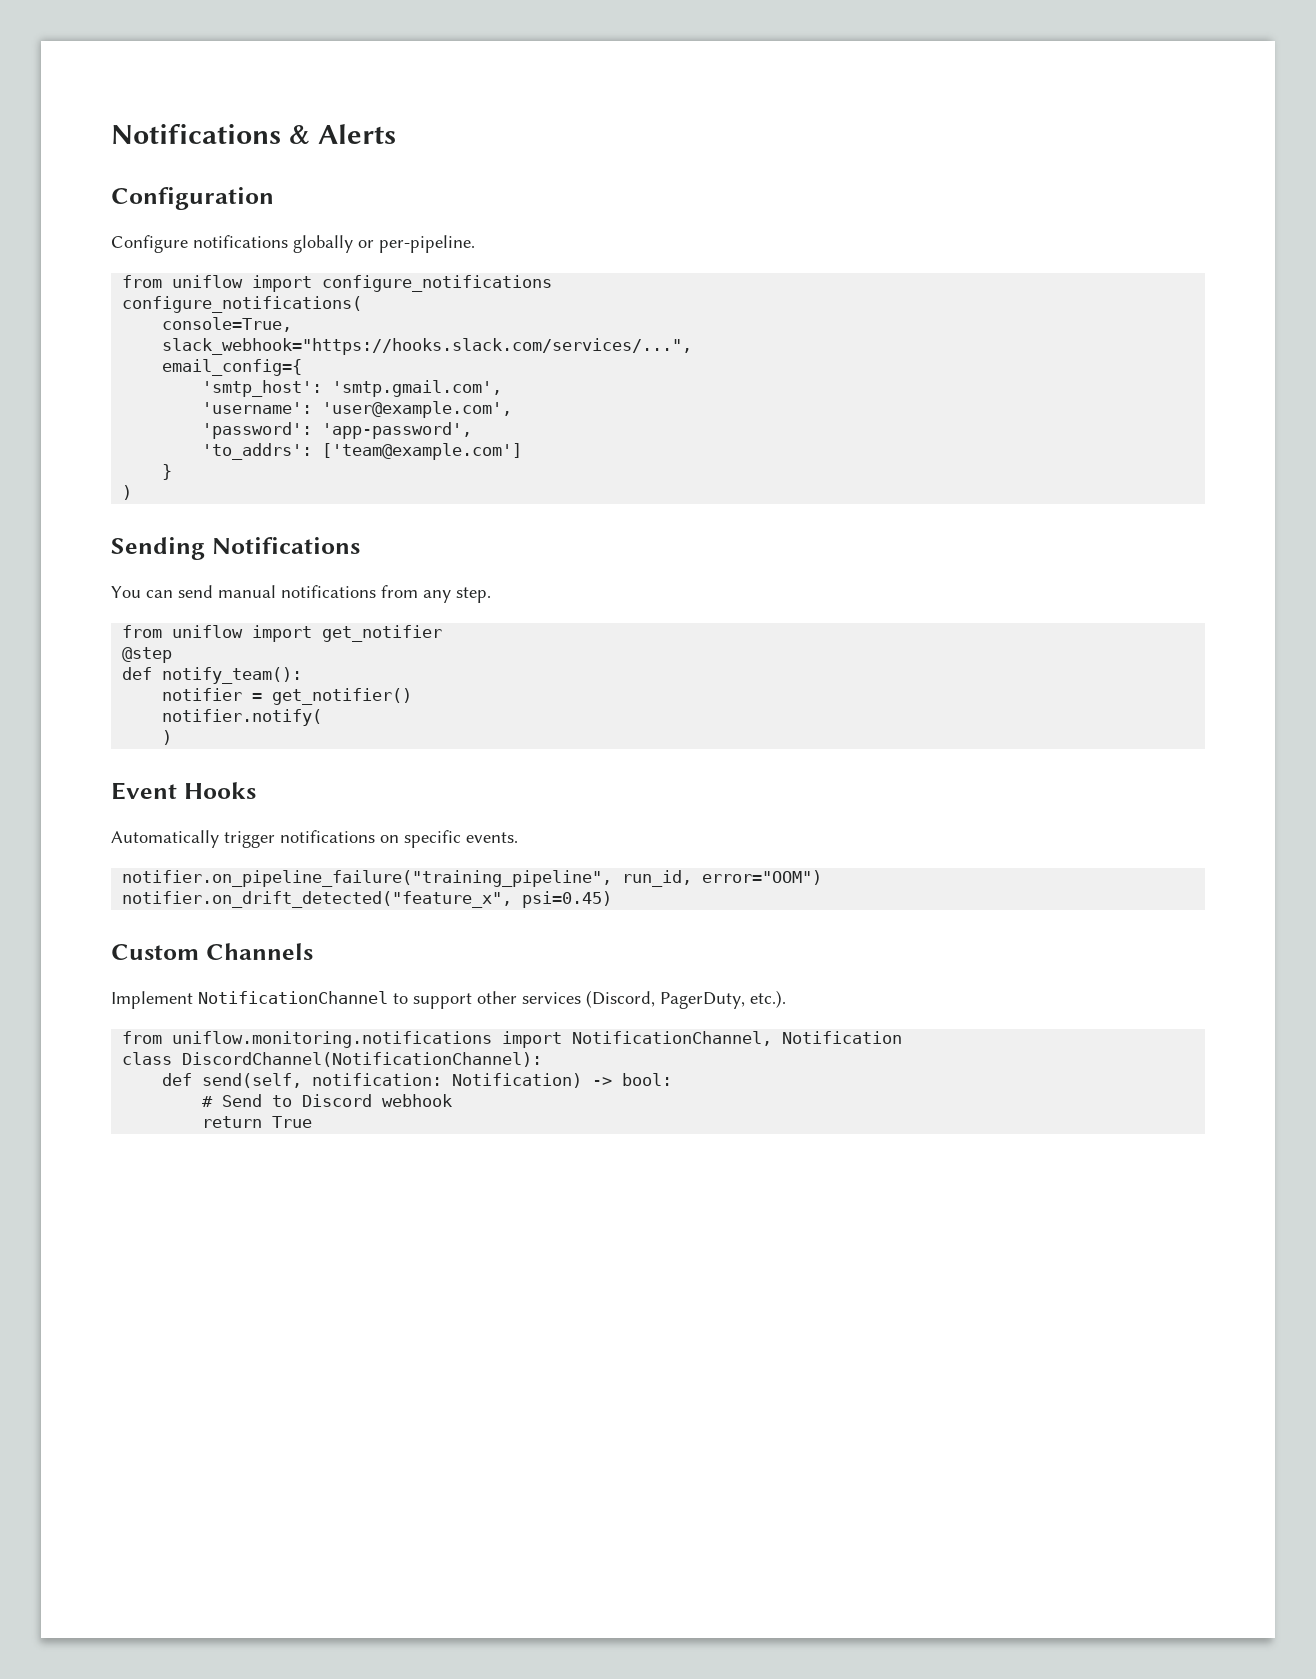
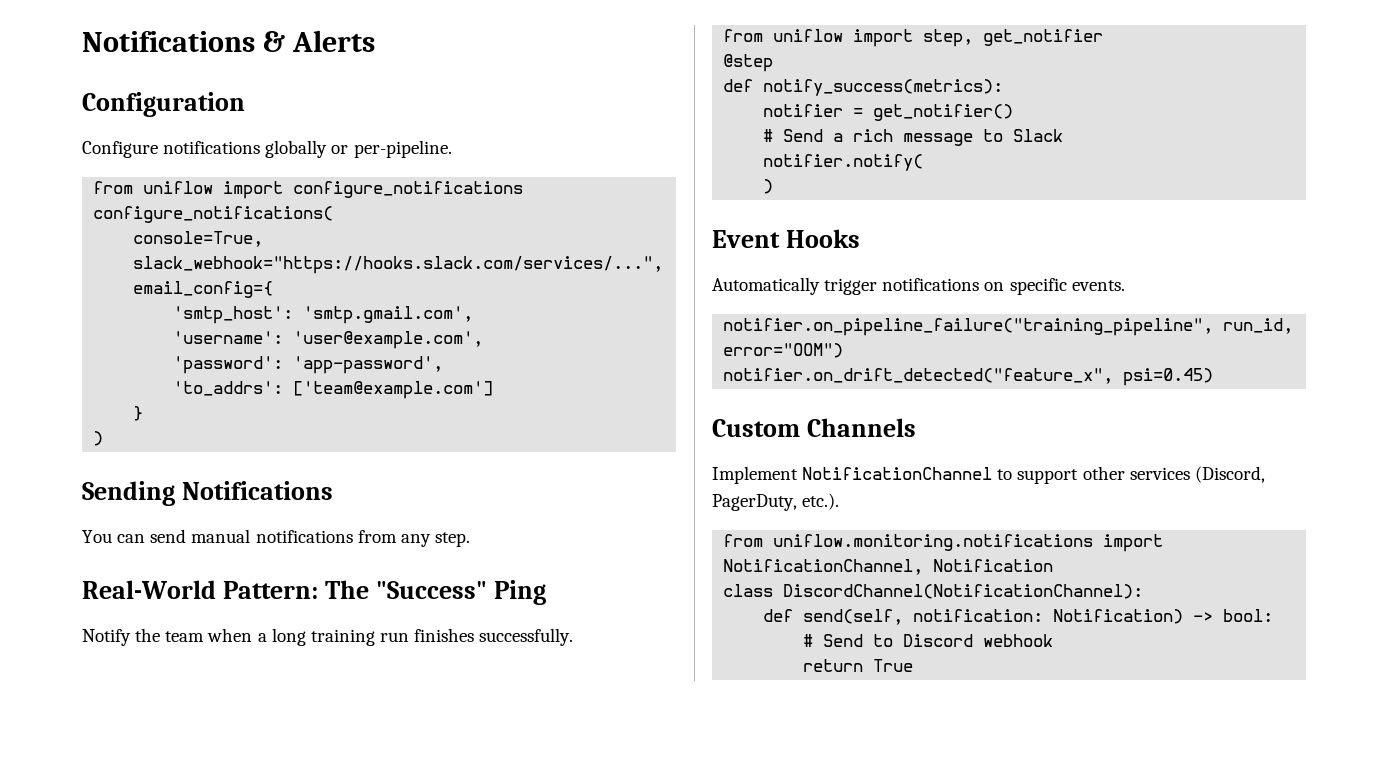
- from uniflow import get_notifier
+ Real-World Pattern: The "Success" Ping
+ Notify the team when a long training run finishes successfully.
+ from uniflow import step, get_notifier
- def notify_team():
+ def notify_success(metrics):
+ # Send a rich message to Slack

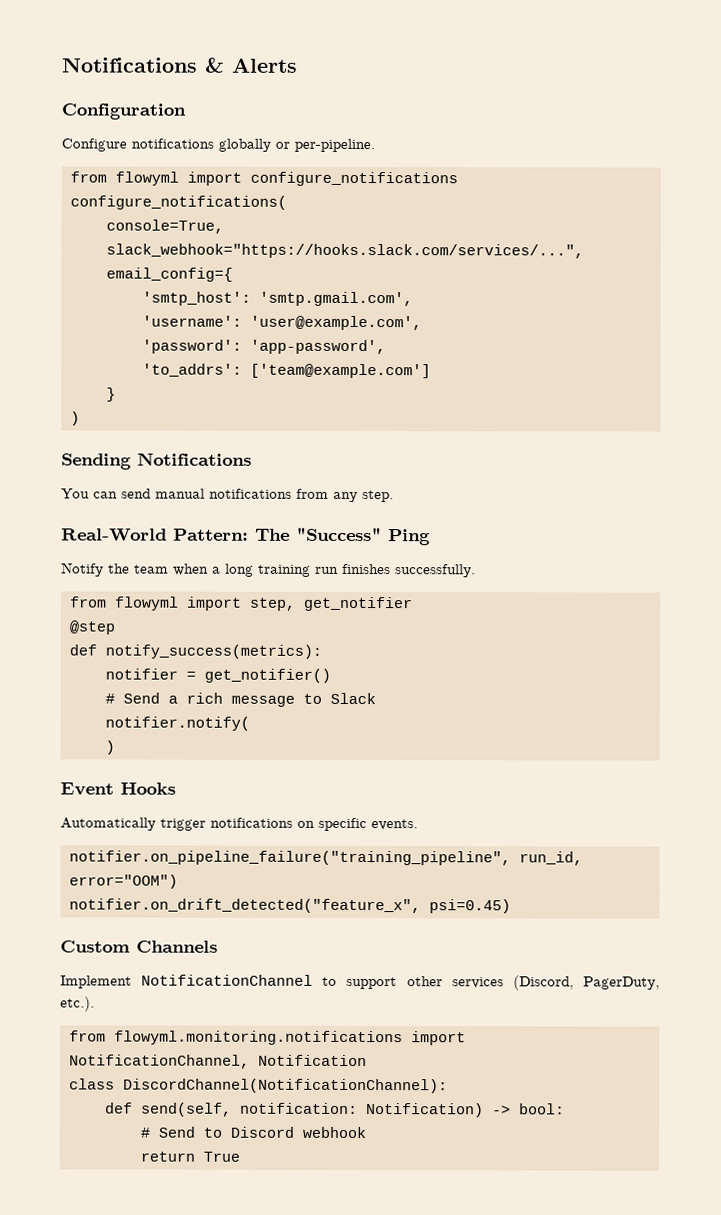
- from uniflow import configure_notifications
+ from flowyml import configure_notifications
- from uniflow import step, get_notifier
+ from flowyml import step, get_notifier
- from uniflow.monitoring.notifications import NotificationChannel, Notification
+ from flowyml.monitoring.notifications import NotificationChannel, Notification

